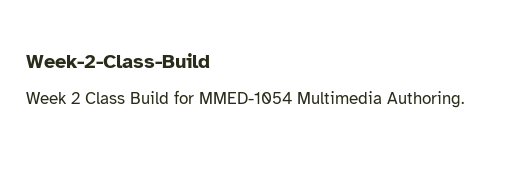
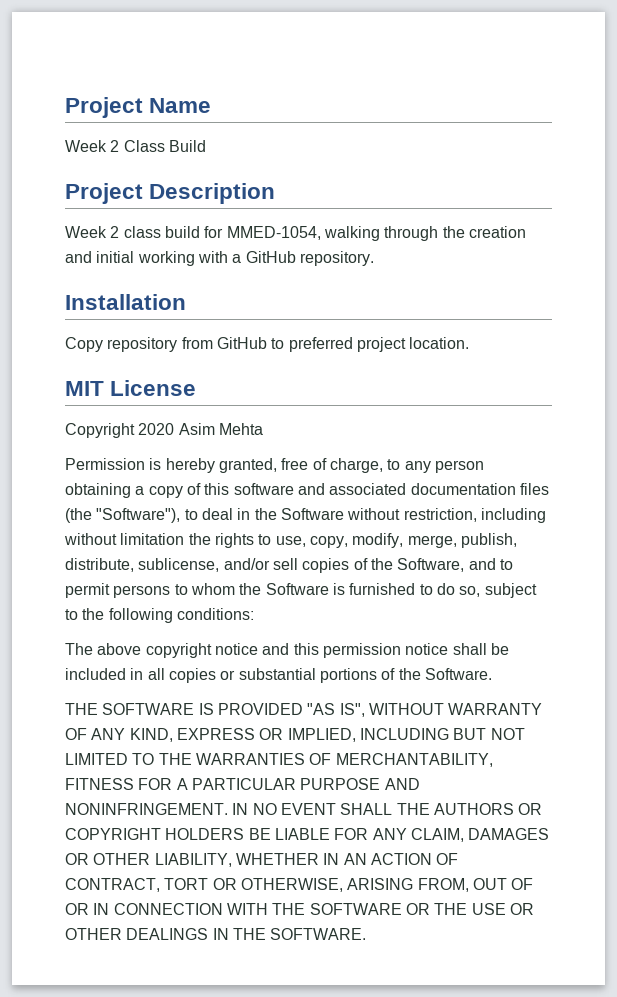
- Week-2-Class-Build
+ Project Name
- Week 2 Class Build for MMED-1054 Multimedia Authoring.
+ Week 2 Class Build
+ Project Description
+ Week 2 class build for MMED-1054, walking through the creation and initial working with a GitHub repository.
+ Installation
+ Copy repository from GitHub to preferred project location.
+ MIT License
+ Copyright 2020 Asim Mehta
+ Permission is hereby granted, free of charge, to any person obtaining a copy of this software and associated documentation files (the "Software"), to deal in the Software without restriction, including without limitation the rights to use, copy, modify, merge, publish, distribute, sublicense, and/or sell copies of the Software, and to permit persons to whom the Software is furnished to do so, subject to the following conditions:
+ The above copyright notice and this permission notice shall be included in all copies or substantial portions of the Software.
+ THE SOFTWARE IS PROVIDED "AS IS", WITHOUT WARRANTY OF ANY KIND, EXPRESS OR IMPLIED, INCLUDING BUT NOT LIMITED TO THE WARRANTIES OF MERCHANTABILITY, FITNESS FOR A PARTICULAR PURPOSE AND NONINFRINGEMENT. IN NO EVENT SHALL THE AUTHORS OR COPYRIGHT HOLDERS BE LIABLE FOR ANY CLAIM, DAMAGES OR OTHER LIABILITY, WHETHER IN AN ACTION OF CONTRACT, TORT OR OTHERWISE, ARISING FROM, OUT OF OR IN CONNECTION WITH THE SOFTWARE OR THE USE OR OTHER DEALINGS IN THE SOFTWARE.

